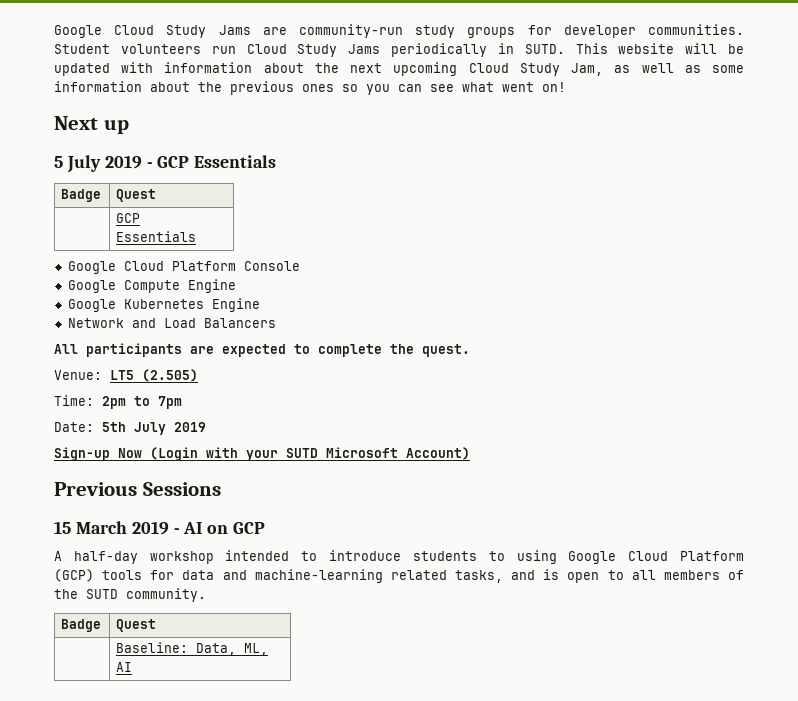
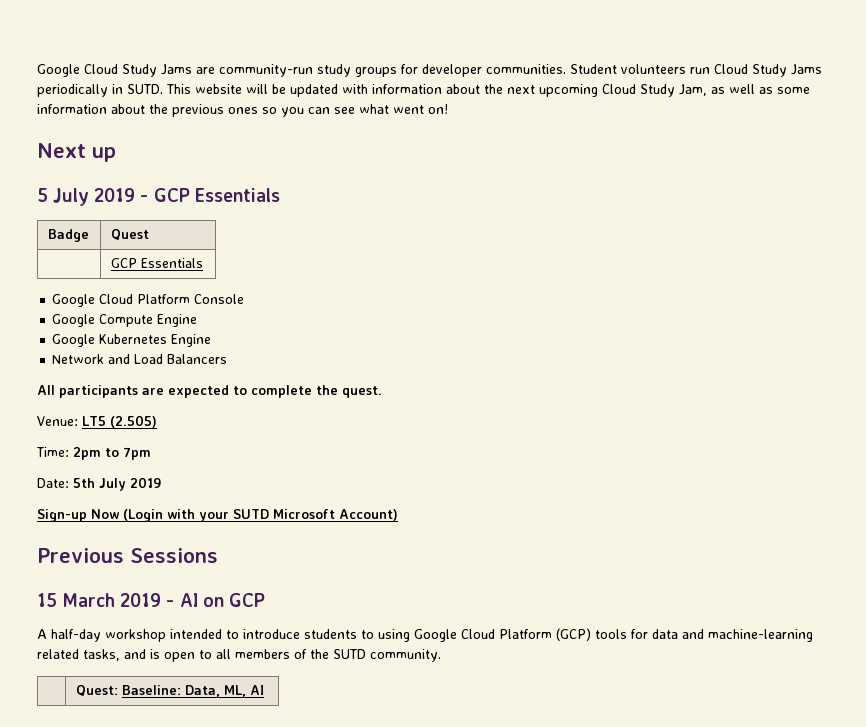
  A half-day workshop intended to introduce students to using Google Cloud Platform (GCP) tools for data and machine-learning related tasks, and is open to all members of the SUTD community.
- Badge | Quest
- | Baseline: Data, ML, AI
+ | Quest: Baseline: Data, ML, AI

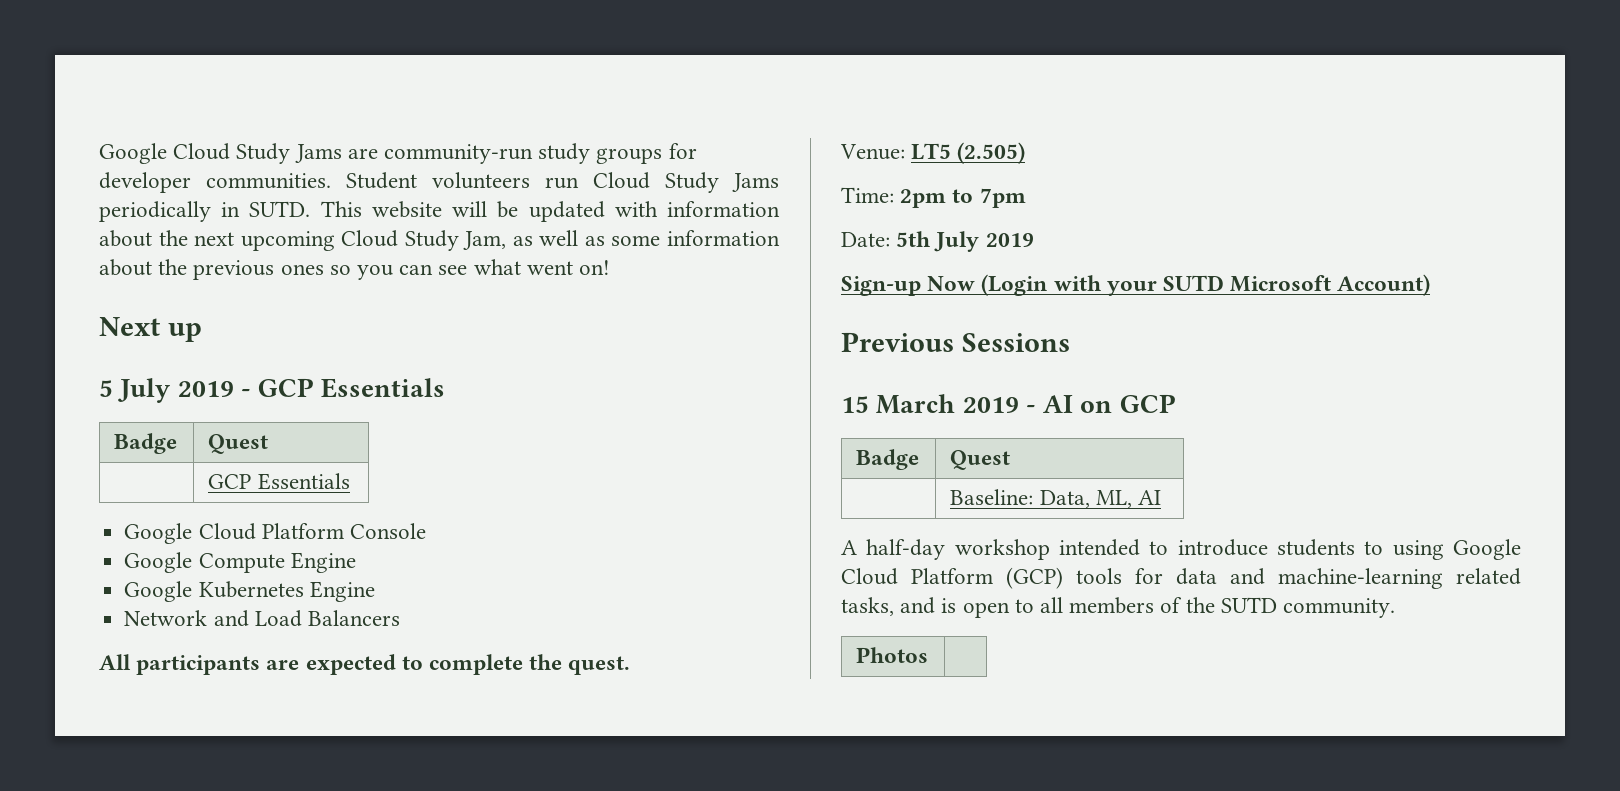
  15 March 2019 - AI on GCP
+ Badge | Quest
+ | Baseline: Data, ML, AI
- | Quest: Baseline: Data, ML, AI
+ Photos |

